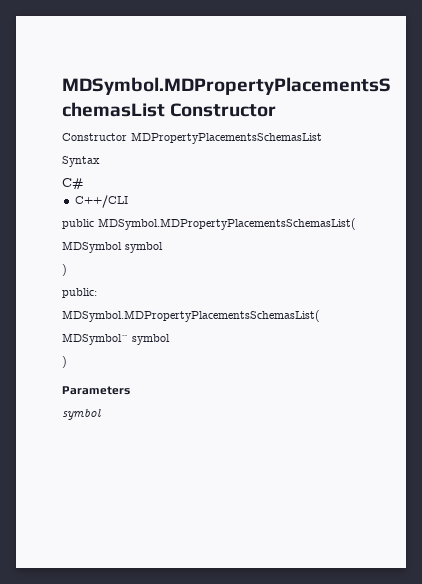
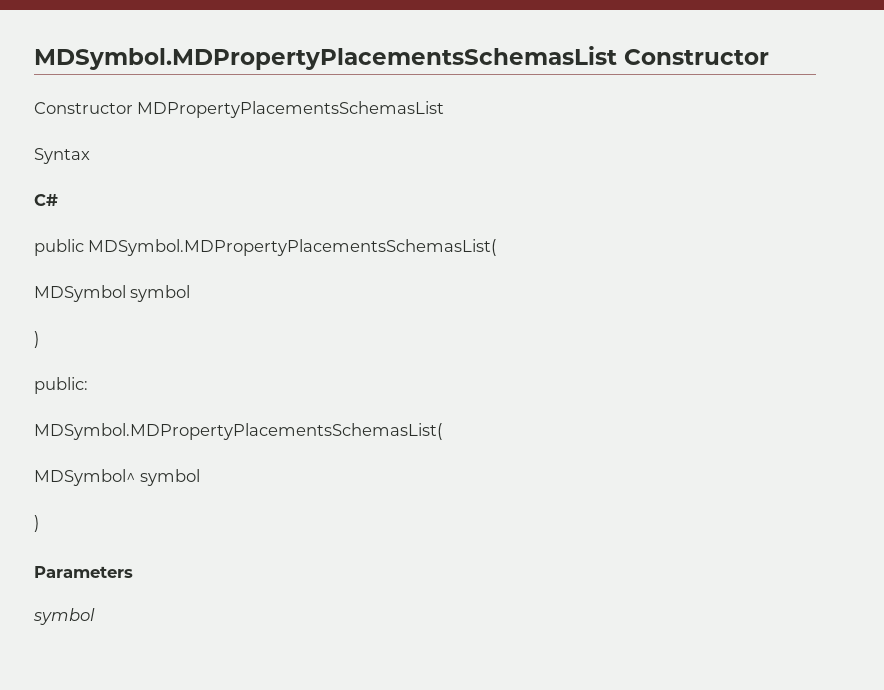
- C++/CLI

